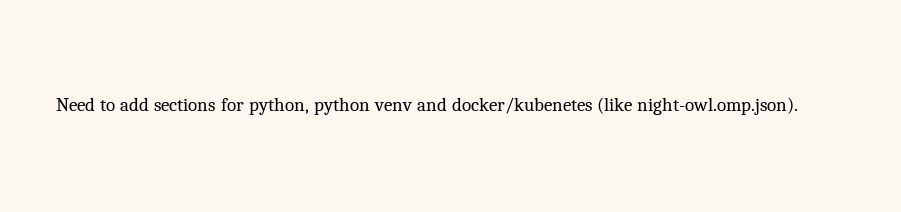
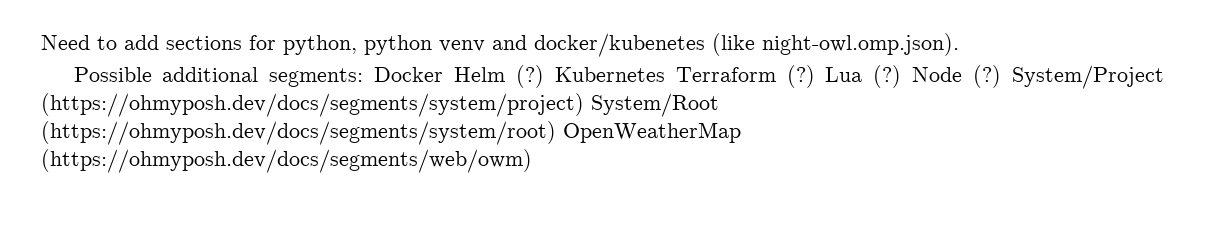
+ Possible additional segments: Docker Helm (?) Kubernetes Terraform (?) Lua (?) Node (?) System/Project (https://ohmyposh.dev/docs/segments/system/project) System/Root (https://ohmyposh.dev/docs/segments/system/root) OpenWeatherMap (https://ohmyposh.dev/docs/segments/web/owm)

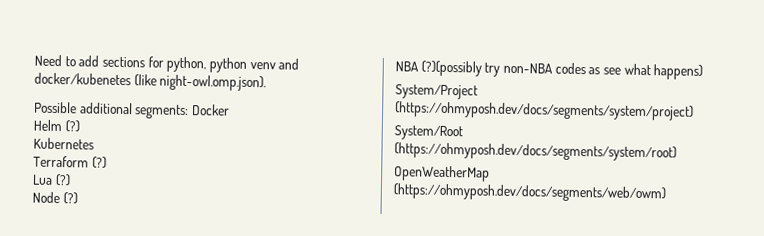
- Possible additional segments: Docker Helm (?) Kubernetes Terraform (?) Lua (?) Node (?) System/Project (https://ohmyposh.dev/docs/segments/system/project) System/Root (https://ohmyposh.dev/docs/segments/system/root) OpenWeatherMap (https://ohmyposh.dev/docs/segments/web/owm)
+ Possible additional segments: Docker
+ Helm (?)
+ Kubernetes
+ Terraform (?)
+ Lua (?)
+ Node (?)
+ NBA (?)(possibly try non-NBA codes as see what happens)
+ System/Project (https://ohmyposh.dev/docs/segments/system/project)
+ System/Root (https://ohmyposh.dev/docs/segments/system/root)
+ OpenWeatherMap (https://ohmyposh.dev/docs/segments/web/owm)

